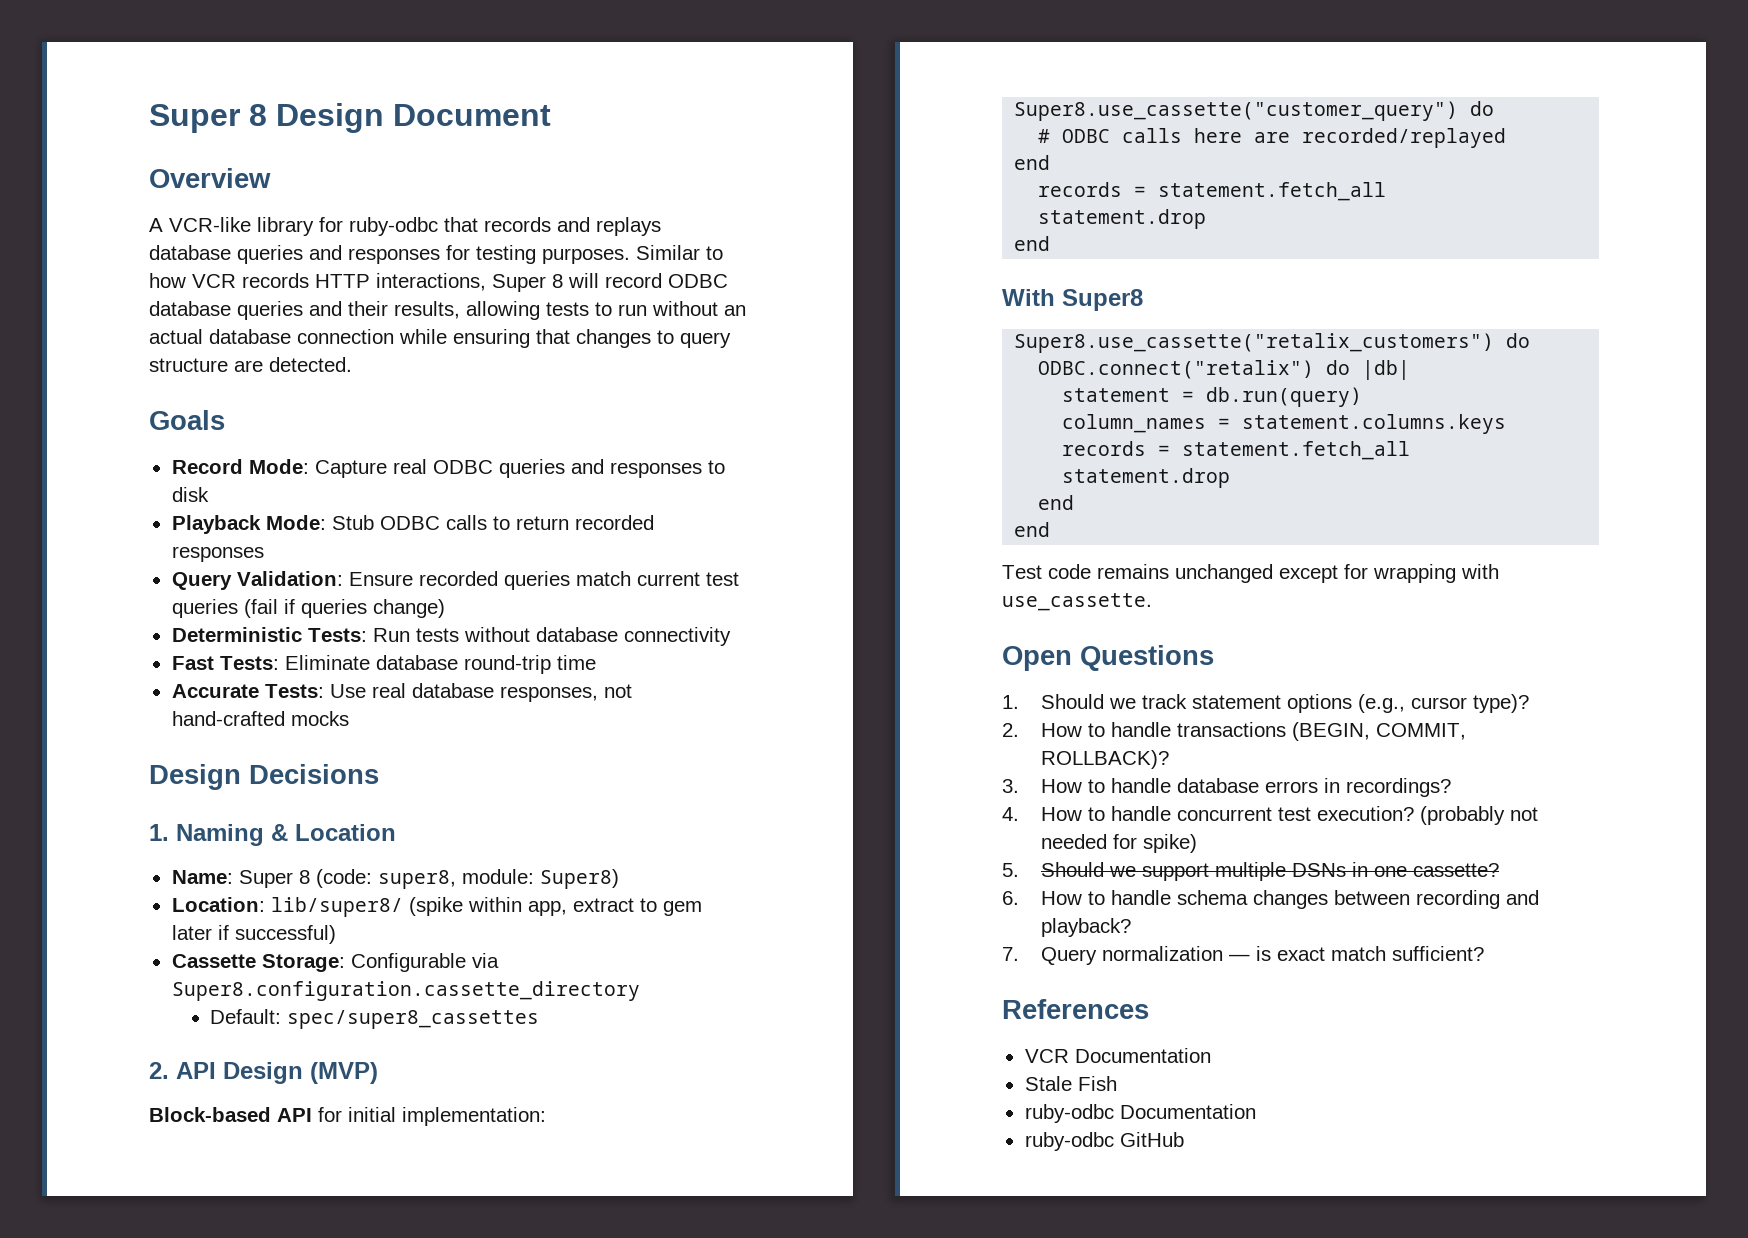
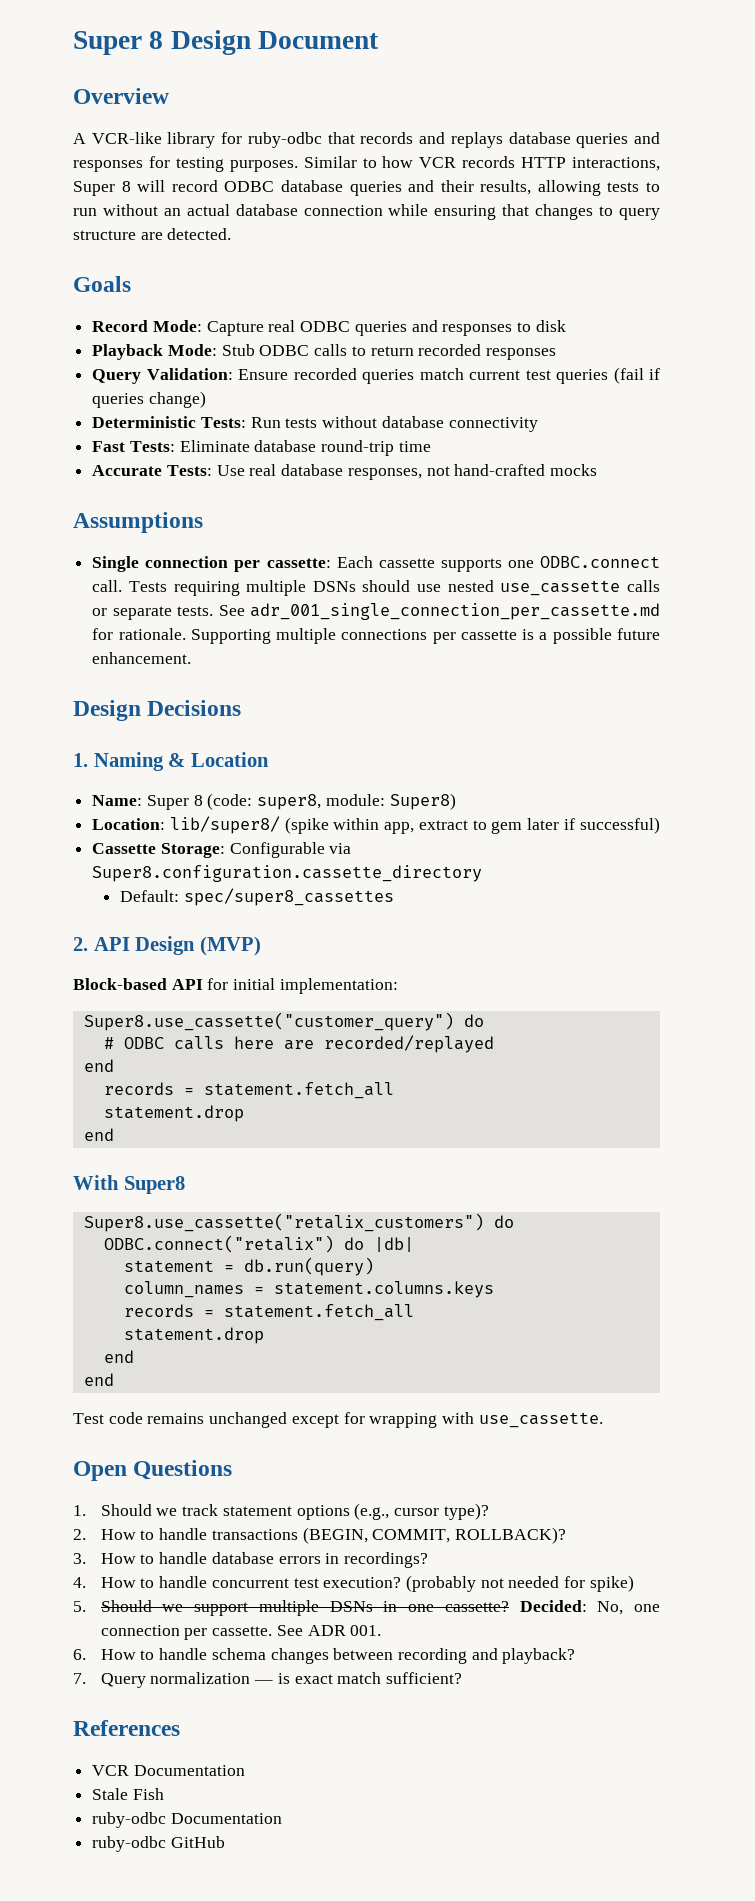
+ Assumptions
+ Single connection per cassette: Each cassette supports one ODBC.connect call. Tests requiring multiple DSNs should use nested use_cassette calls or separate tests. See adr_001_single_connection_per_cassette.md for rationale. Supporting multiple connections per cassette is a possible future enhancement.
+ Decided: No, one connection per cassette. See ADR 001.

